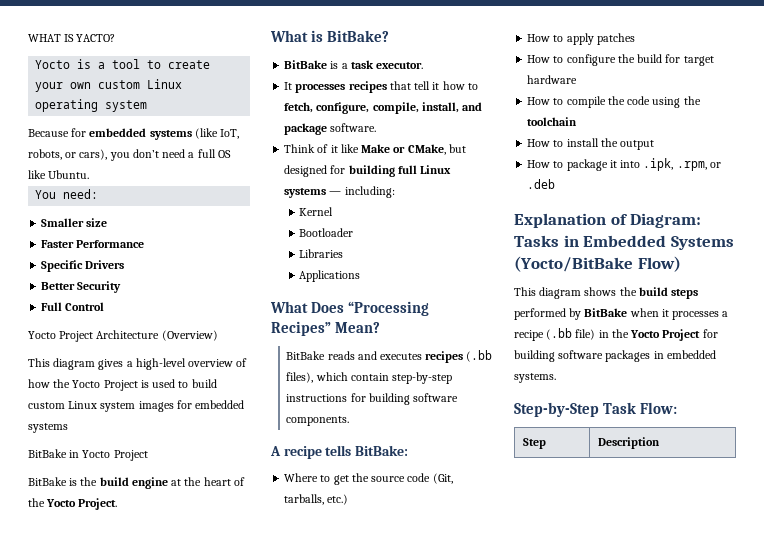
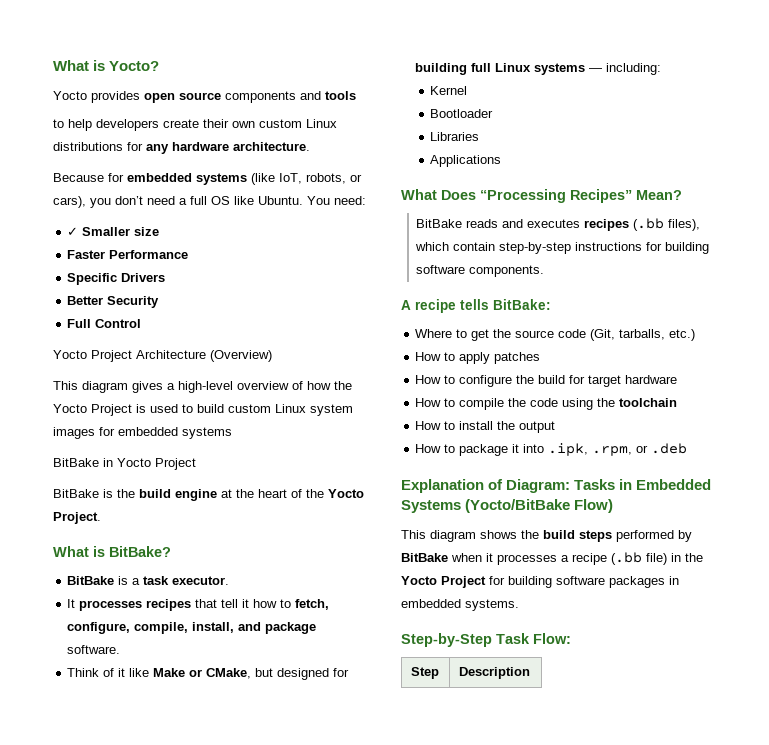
- WHAT IS YACTO?
- Yocto is a tool to create your own custom Linux operating system
+ What is Yocto?
+ Yocto provides open source components and tools
+ to help developers create their own custom Linux distributions for any hardware architecture.
- Because for embedded systems (like IoT, robots, or cars), you don’t need a full OS like Ubuntu.
- You need:
+ Because for embedded systems (like IoT, robots, or cars), you don’t need a full OS like Ubuntu. You need:
- Smaller size
+ ✓ Smaller size

